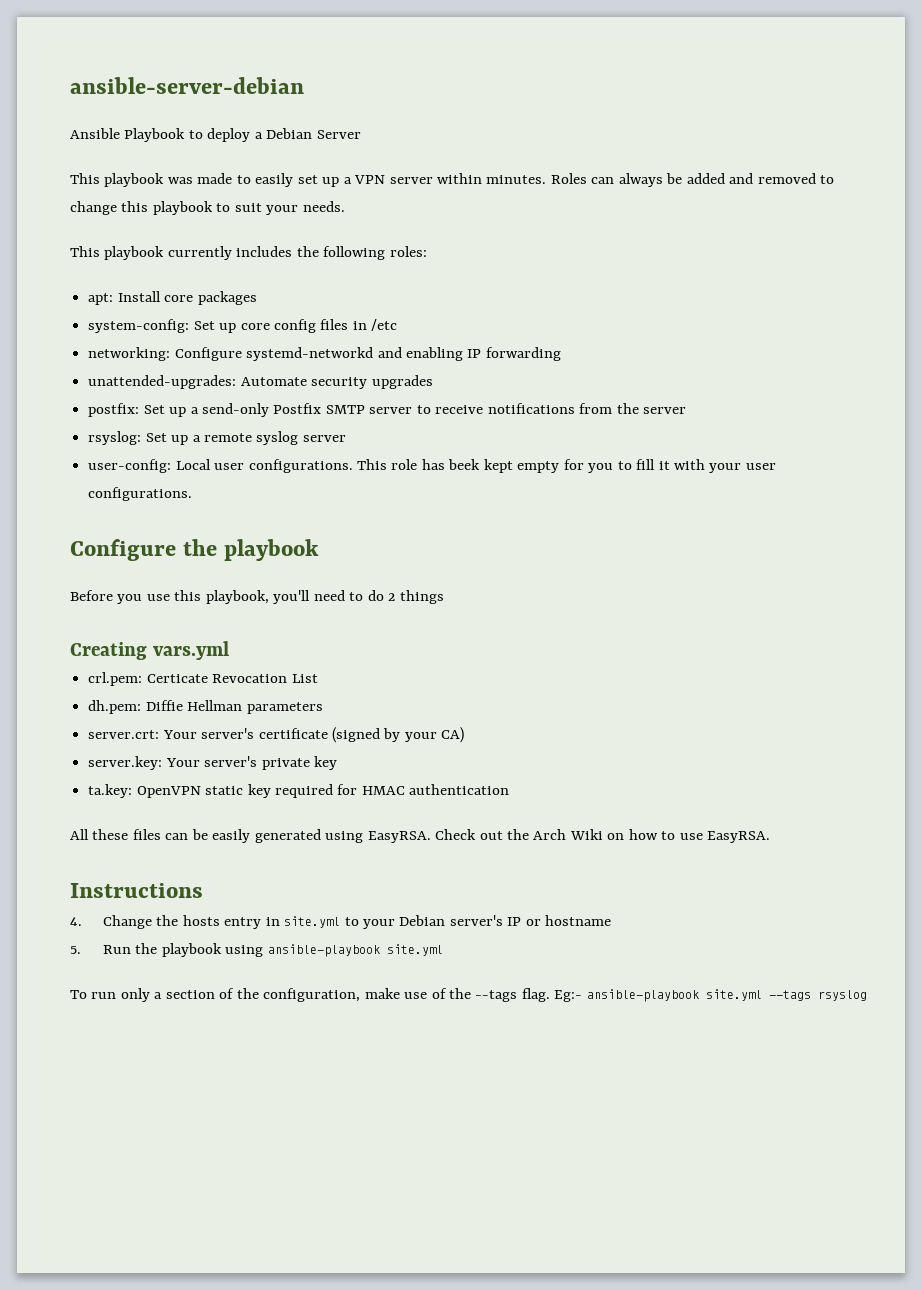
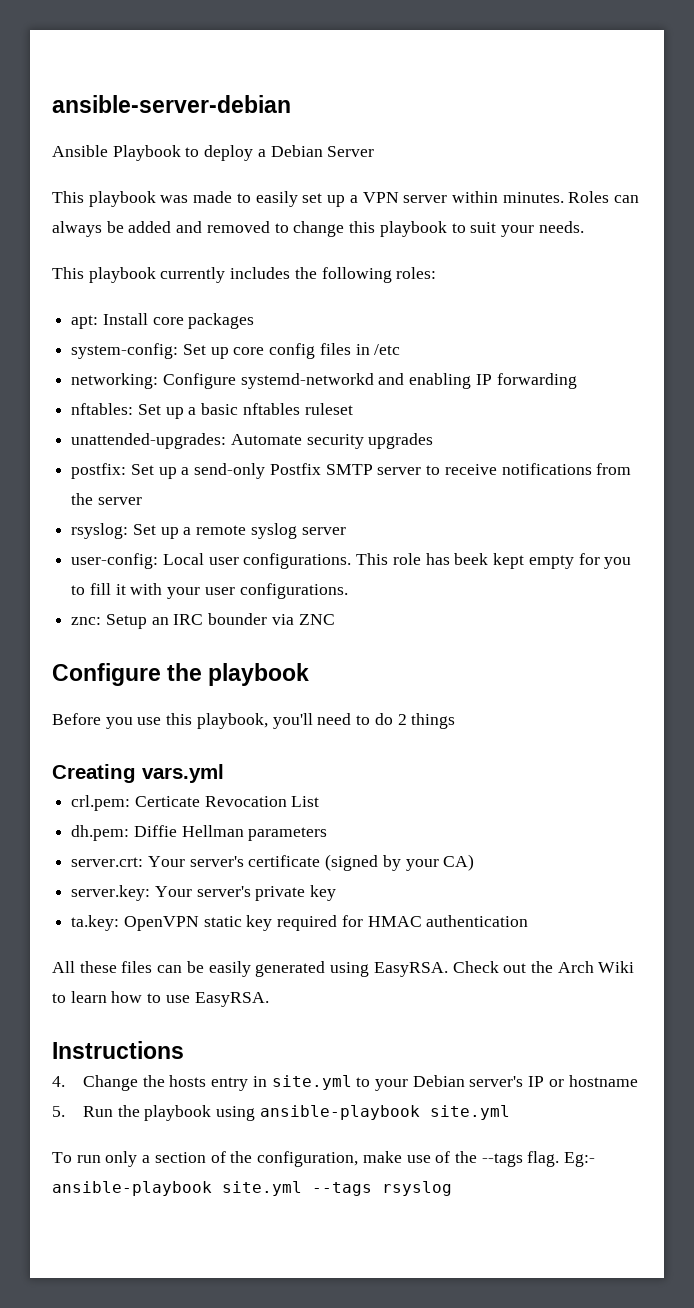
+ nftables: Set up a basic nftables ruleset
+ znc: Setup an IRC bounder via ZNC
- Check out the Arch Wiki on how to use EasyRSA.
+ Check out the Arch Wiki to learn how to use EasyRSA.

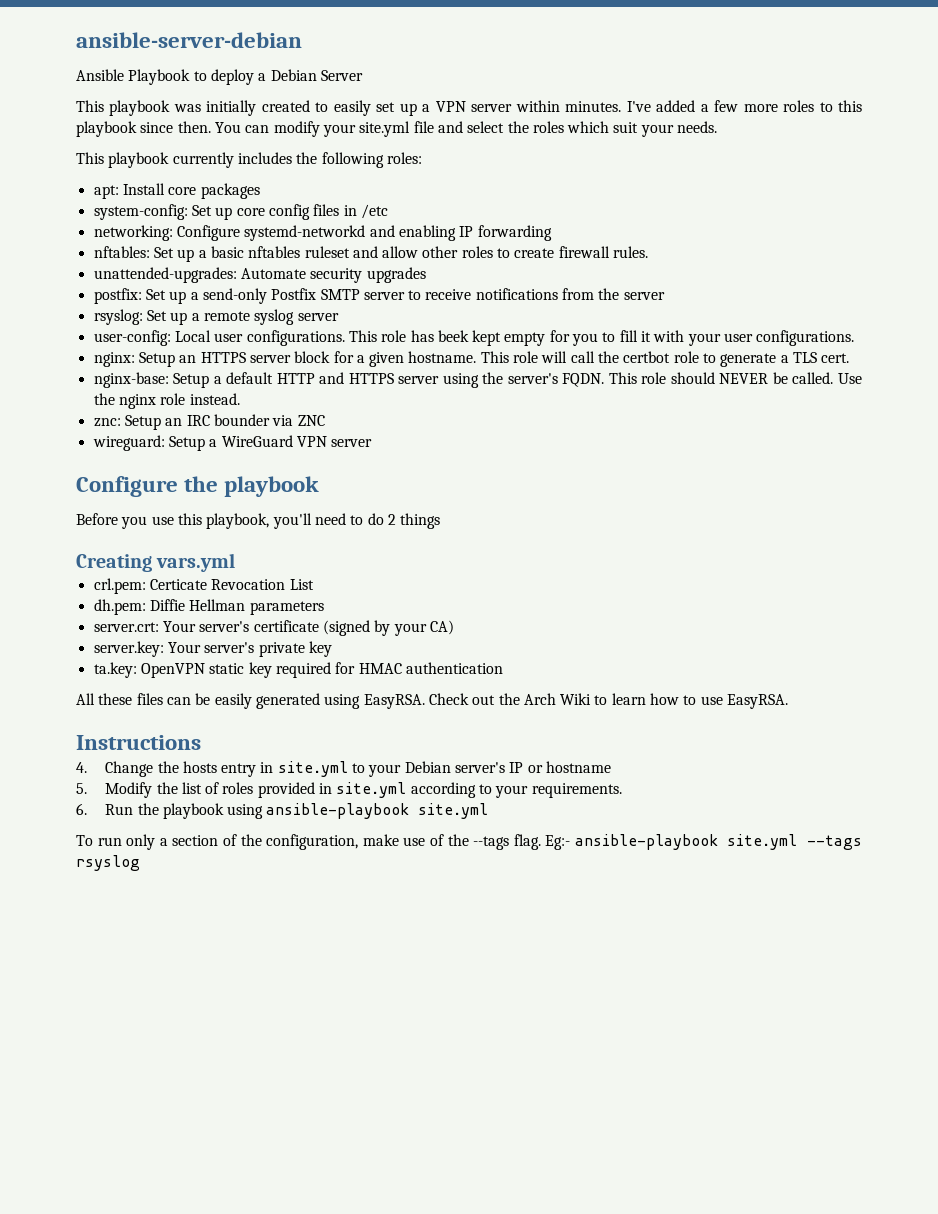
- This playbook was made to easily set up a VPN server within minutes.
+ This playbook was initially created to easily set up a VPN server within minutes.
- Roles can always be added and removed to change this playbook to suit your needs.
+ I've added a few more roles to this playbook since then. You can modify your site.yml file and select the roles which suit your needs.
- nftables: Set up a basic nftables ruleset
+ nftables: Set up a basic nftables ruleset and allow other roles to create firewall rules.
+ nginx: Setup an HTTPS server block for a given hostname. This role will call the certbot role to generate a TLS cert.
+ nginx-base: Setup a default HTTP and HTTPS server using the server's FQDN. This role should NEVER be called. Use the nginx role instead.
+ wireguard: Setup a WireGuard VPN server
- 5. Run the playbook using ansible-playbook site.yml
+ 5. Modify the list of roles provided in site.yml according to your requirements.
+ 6. Run the playbook using ansible-playbook site.yml

